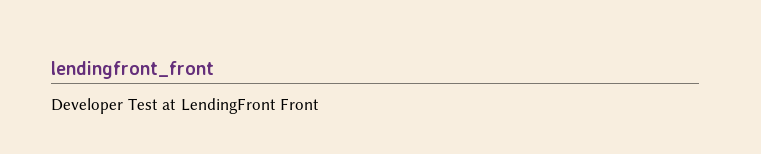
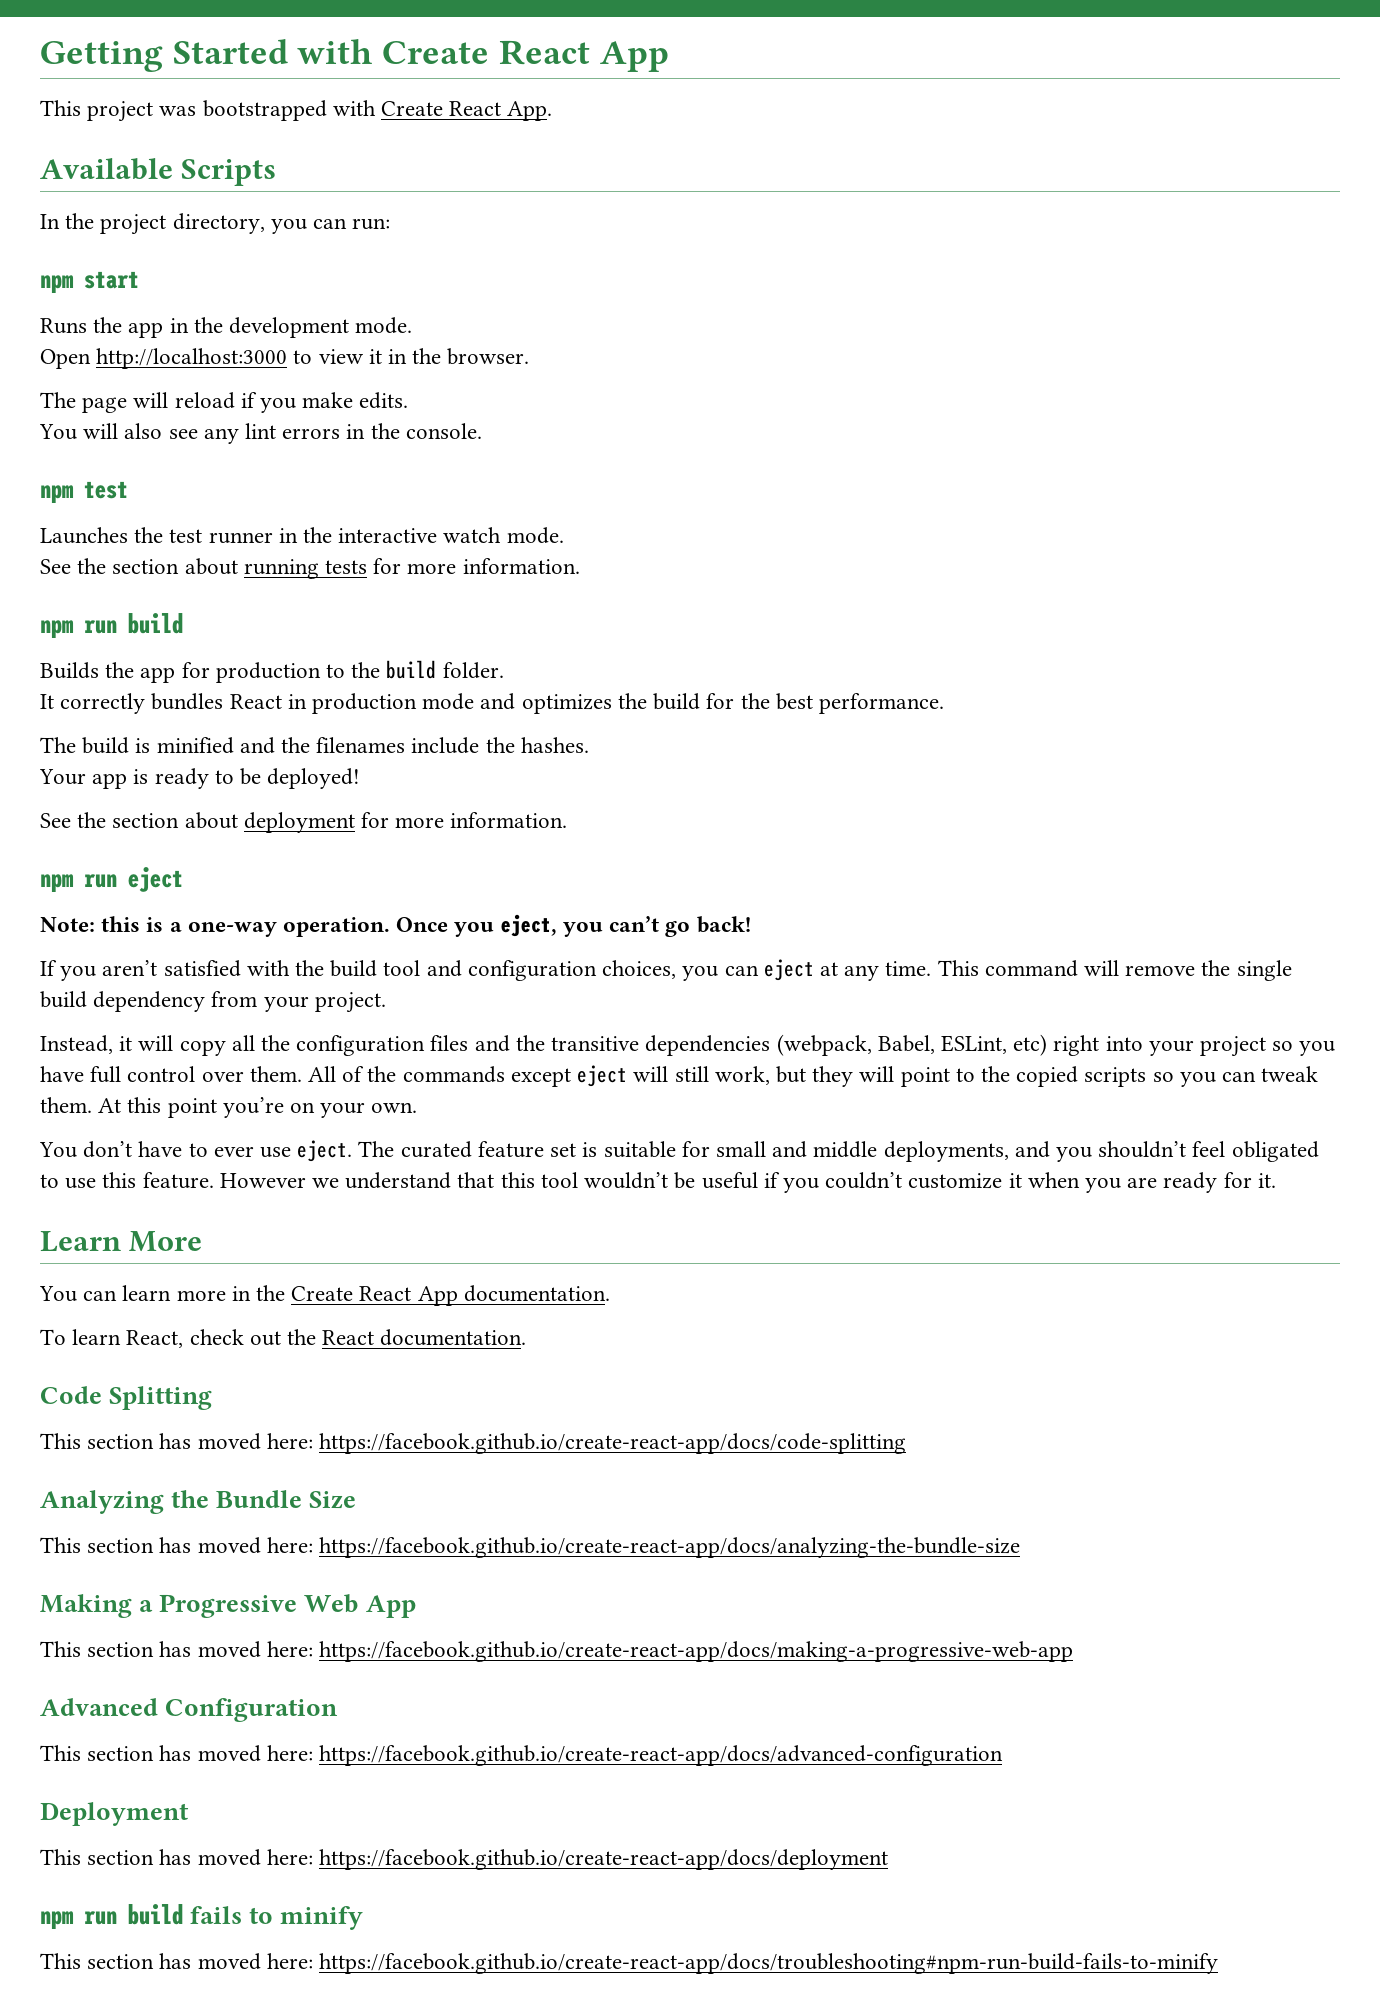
- lendingfront_front
- Developer Test at LendingFront Front
+ Getting Started with Create React App
+ This project was bootstrapped with Create React App.
+ Available Scripts
+ In the project directory, you can run:
+ npm start
+ Runs the app in the development mode.
+ Open http://localhost:3000 to view it in the browser.
+ The page will reload if you make edits.
+ You will also see any lint errors in the console.
+ npm test
+ Launches the test runner in the interactive watch mode.
+ See the section about running tests for more information.
+ npm run build
+ Builds the app for production to the build folder.
+ It correctly bundles React in production mode and optimizes the build for the best performance.
+ The build is minified and the filenames include the hashes.
+ Your app is ready to be deployed!
+ See the section about deployment for more information.
+ npm run eject
+ Note: this is a one-way operation. Once you eject, you can’t go back!
+ If you aren’t satisfied with the build tool and configuration choices, you can eject at any time. This command will remove the single build dependency from your project.
+ Instead, it will copy all the configuration files and the transitive dependencies (webpack, Babel, ESLint, etc) right into your project so you have full control over them. All of the commands except eject will still work, but they will point to the copied scripts so you can tweak them. At this point you’re on your own.
+ You don’t have to ever use eject. The curated feature set is suitable for small and middle deployments, and you shouldn’t feel obligated to use this feature. However we understand that this tool wouldn’t be useful if you couldn’t customize it when you are ready for it.
+ Learn More
+ You can learn more in the Create React App documentation.
+ To learn React, check out the React documentation.
+ Code Splitting
+ This section has moved here: https://facebook.github.io/create-react-app/docs/code-splitting
+ Analyzing the Bundle Size
+ This section has moved here: https://facebook.github.io/create-react-app/docs/analyzing-the-bundle-size
+ Making a Progressive Web App
+ This section has moved here: https://facebook.github.io/create-react-app/docs/making-a-progressive-web-app
+ Advanced Configuration
+ This section has moved here: https://facebook.github.io/create-react-app/docs/advanced-configuration
+ Deployment
+ This section has moved here: https://facebook.github.io/create-react-app/docs/deployment
+ npm run build fails to minify
+ This section has moved here: https://facebook.github.io/create-react-app/docs/troubleshooting#npm-run-build-fails-to-minify

